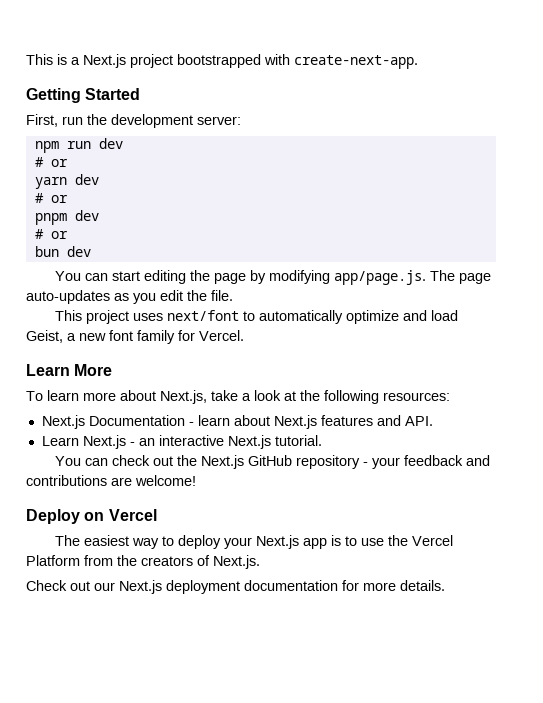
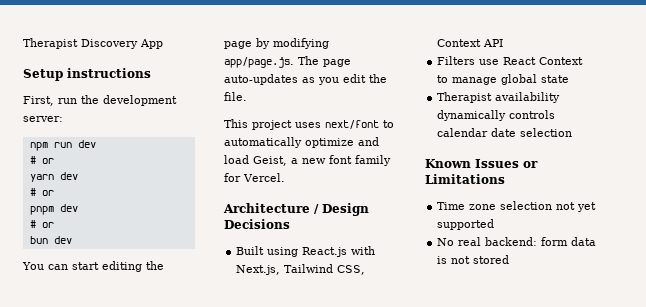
- This is a Next.js project bootstrapped with create-next-app.
- Getting Started
+ Therapist Discovery App
+ Setup instructions
- Learn More
- To learn more about Next.js, take a look at the following resources:
- Next.js Documentation - learn about Next.js features and API.
- Learn Next.js - an interactive Next.js tutorial.
- You can check out the Next.js GitHub repository - your feedback and contributions are welcome!
- Deploy on Vercel
- The easiest way to deploy your Next.js app is to use the Vercel Platform from the creators of Next.js.
- Check out our Next.js deployment documentation for more details.
+ Architecture / Design Decisions
+ Built using React.js with Next.js, Tailwind CSS, Context API
+ Filters use React Context to manage global state
+ Therapist availability dynamically controls calendar date selection
+ Known Issues or Limitations
+ Time zone selection not yet supported
+ No real backend: form data is not stored

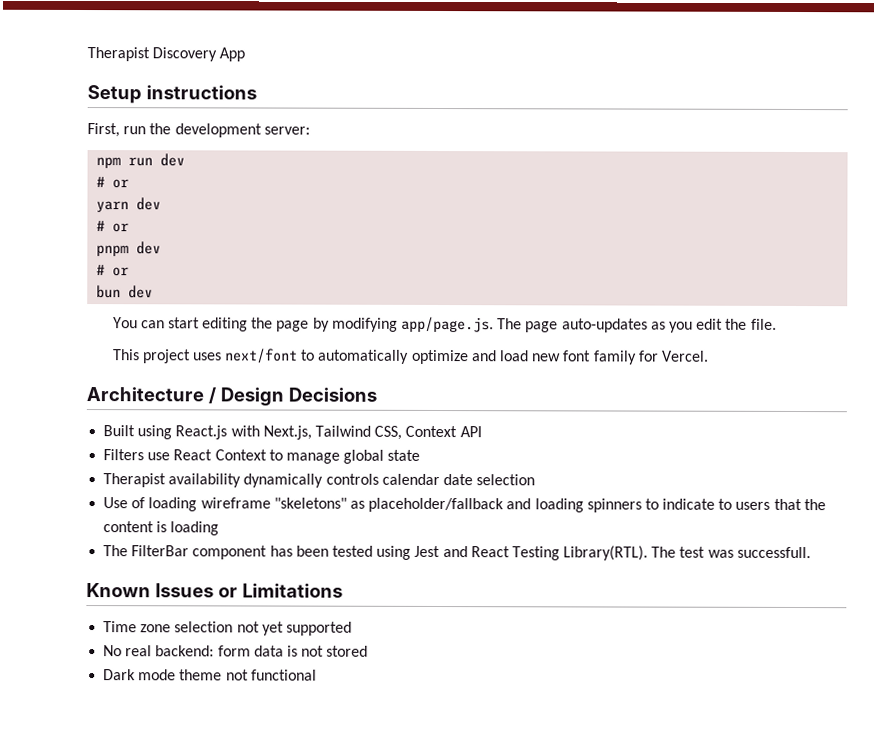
- This project uses next/font to automatically optimize and load Geist, a new font family for Vercel.
+ This project uses next/font to automatically optimize and load new font family for Vercel.
+ Use of loading wireframe "skeletons" as placeholder/fallback and loading spinners to indicate to users that the content is loading
+ The FilterBar component has been tested using Jest and React Testing Library(RTL). The test was successfull.
+ Dark mode theme not functional

